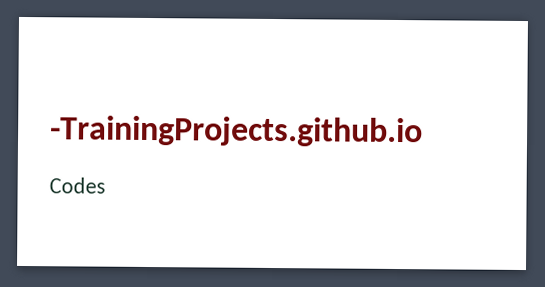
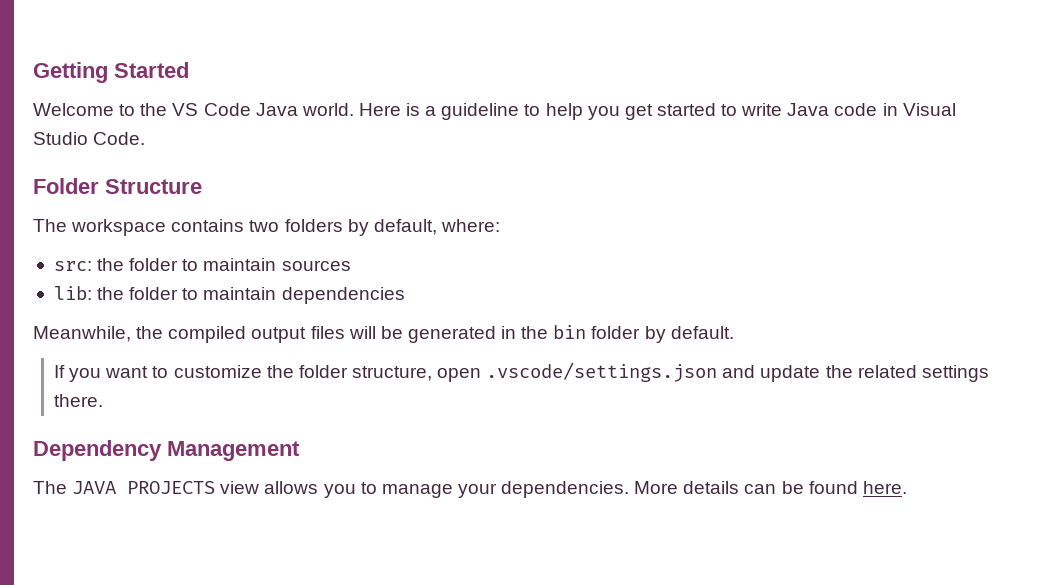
- -TrainingProjects.github.io
- Codes
+ Getting Started
+ Welcome to the VS Code Java world. Here is a guideline to help you get started to write Java code in Visual Studio Code.
+ Folder Structure
+ The workspace contains two folders by default, where:
+ src: the folder to maintain sources
+ lib: the folder to maintain dependencies
+ Meanwhile, the compiled output files will be generated in the bin folder by default.
+ If you want to customize the folder structure, open .vscode/settings.json and update the related settings there.
+ Dependency Management
+ The JAVA PROJECTS view allows you to manage your dependencies. More details can be found here.

